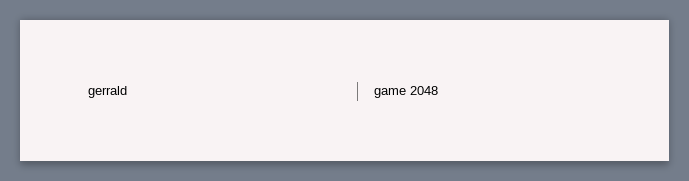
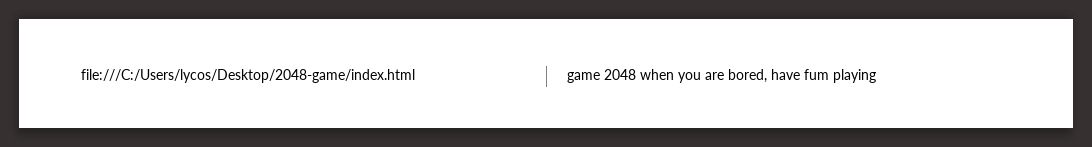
- gerrald
+ file:///C:/Users/lycos/Desktop/2048-game/index.html
- game 2048
+ game 2048 when you are bored, have fum playing

